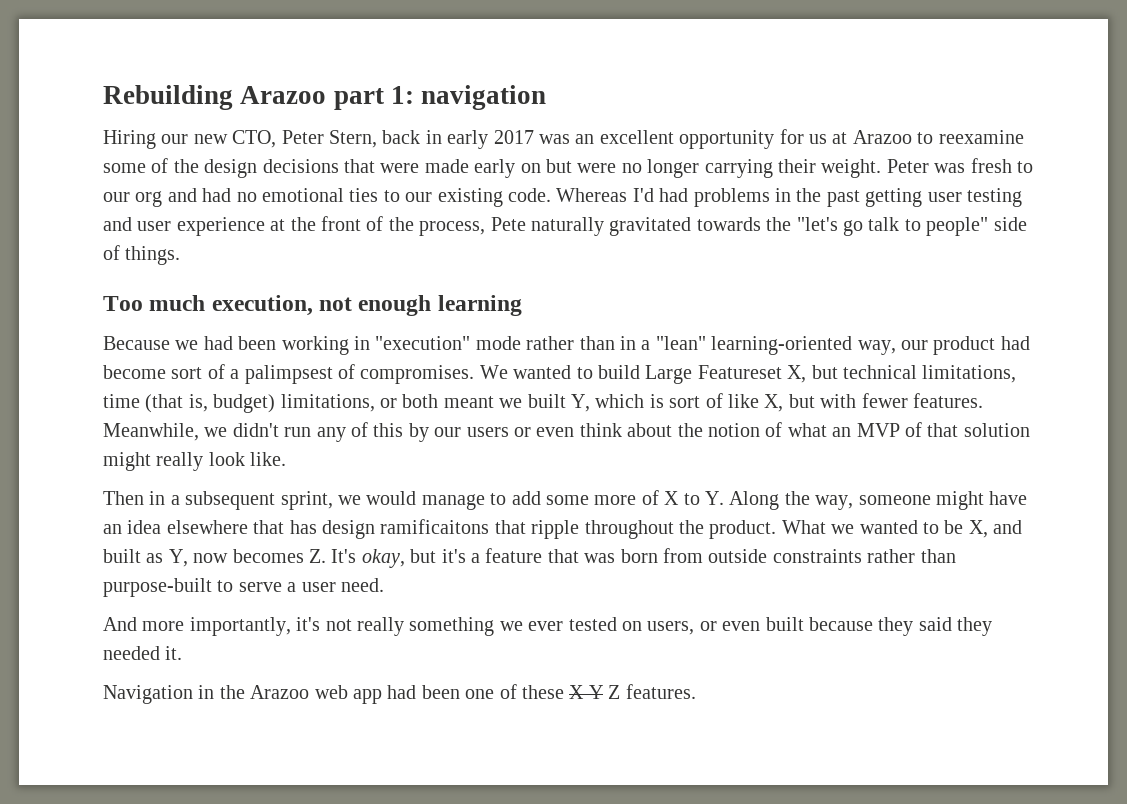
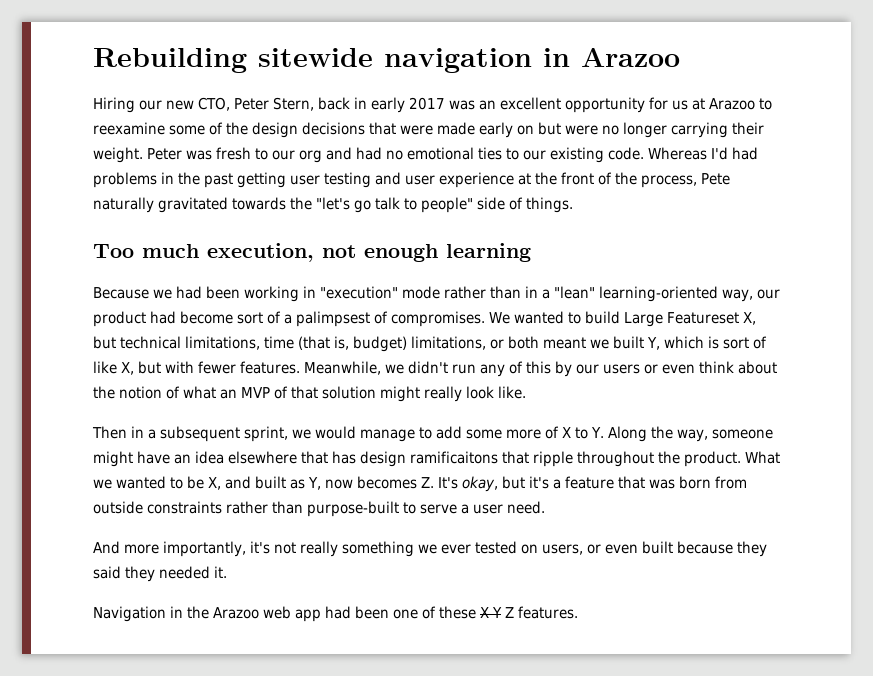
- Rebuilding Arazoo part 1: navigation
+ Rebuilding sitewide navigation in Arazoo

